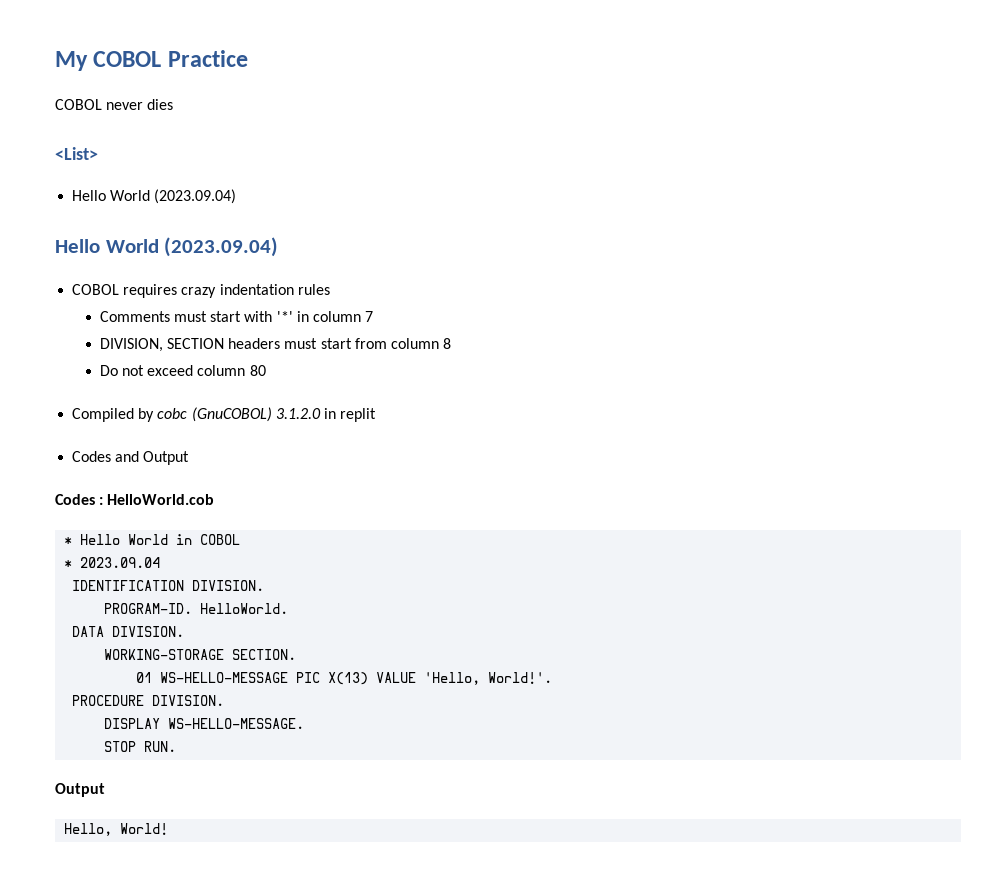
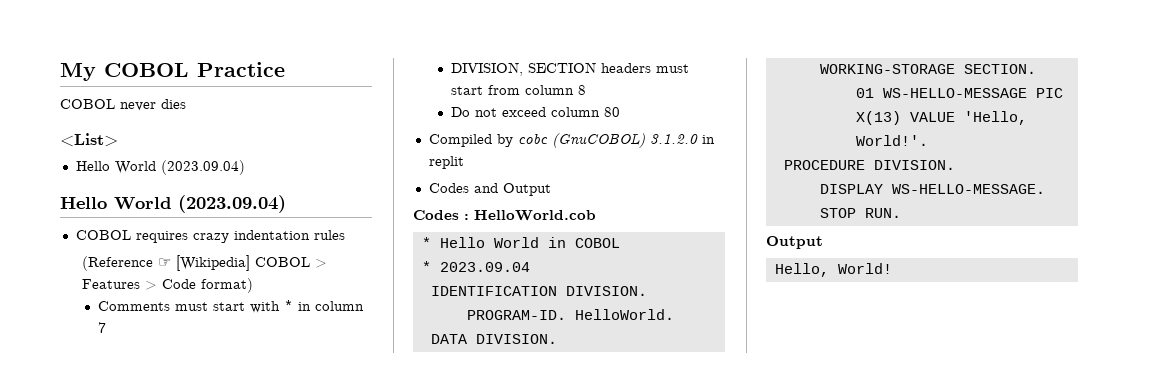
+ (Reference ☞ [Wikipedia] COBOL > Features > Code format)
- Comments must start with '*' in column 7
+ Comments must start with * in column 7

